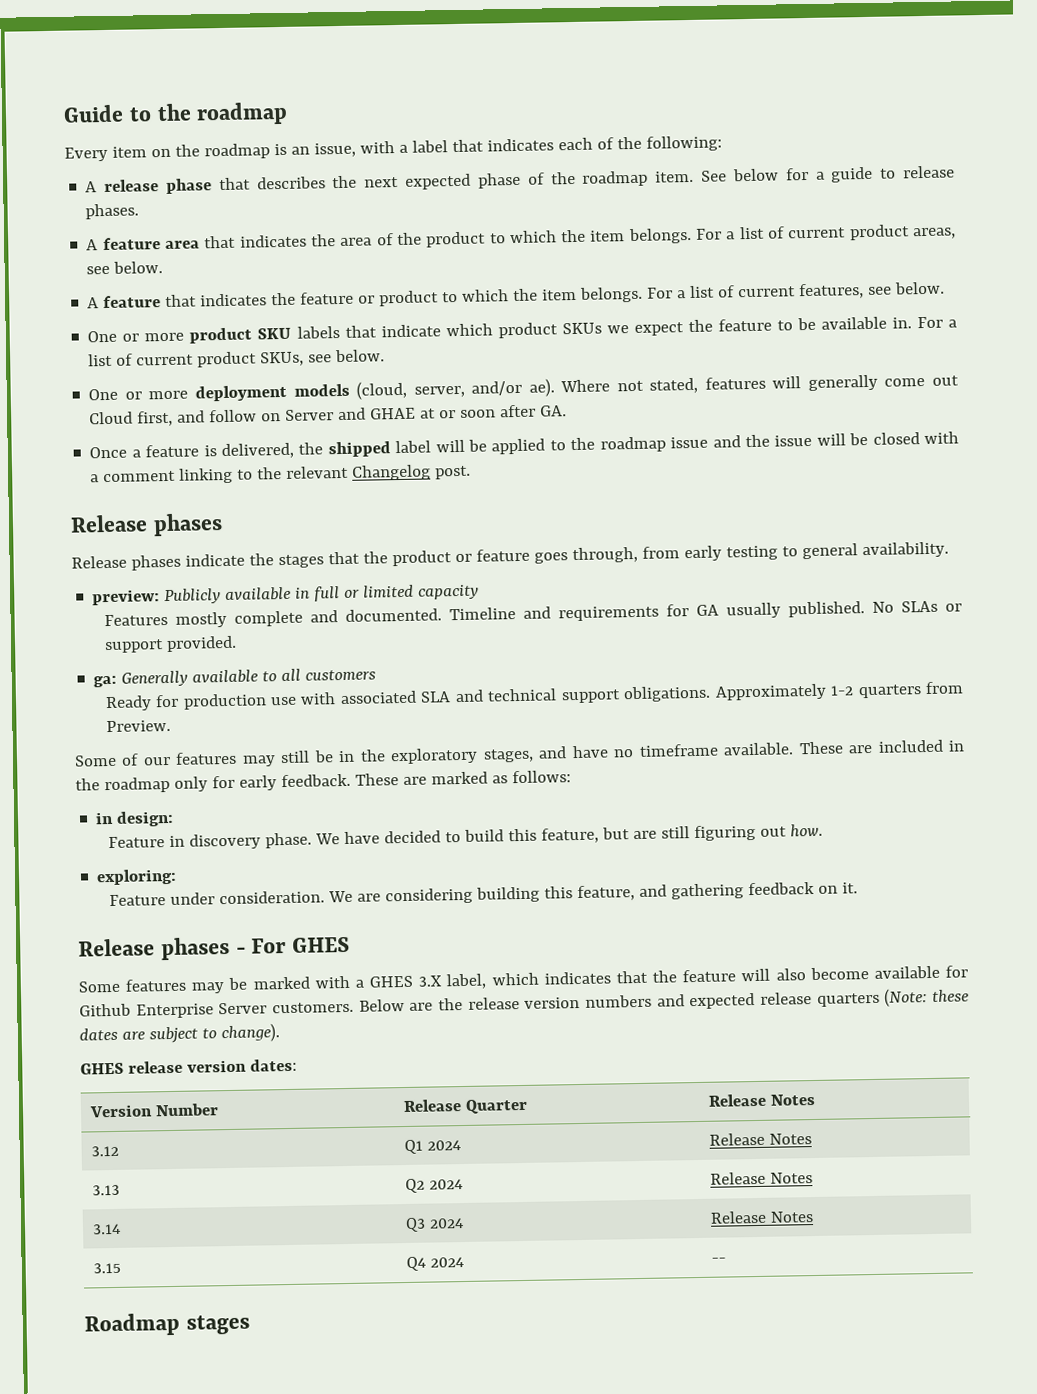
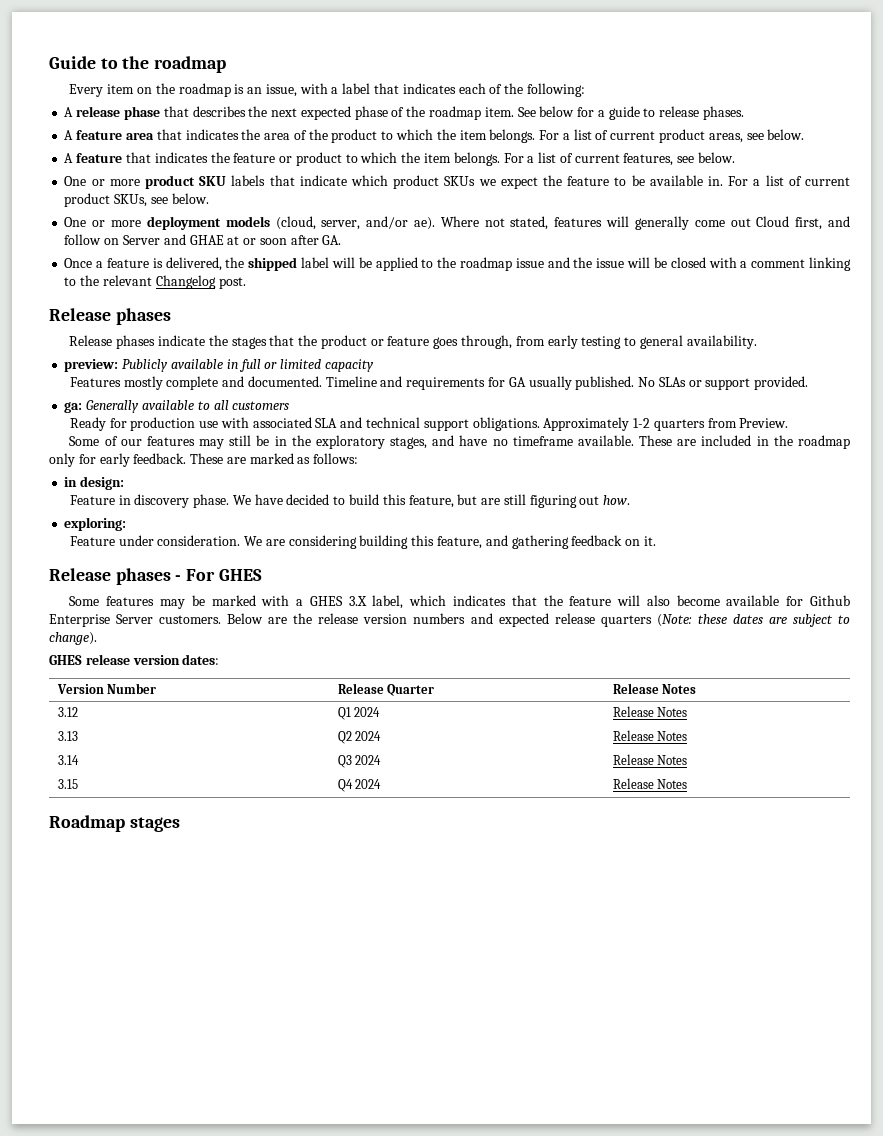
- 3.15 | Q4 2024 | --
+ 3.15 | Q4 2024 | Release Notes

